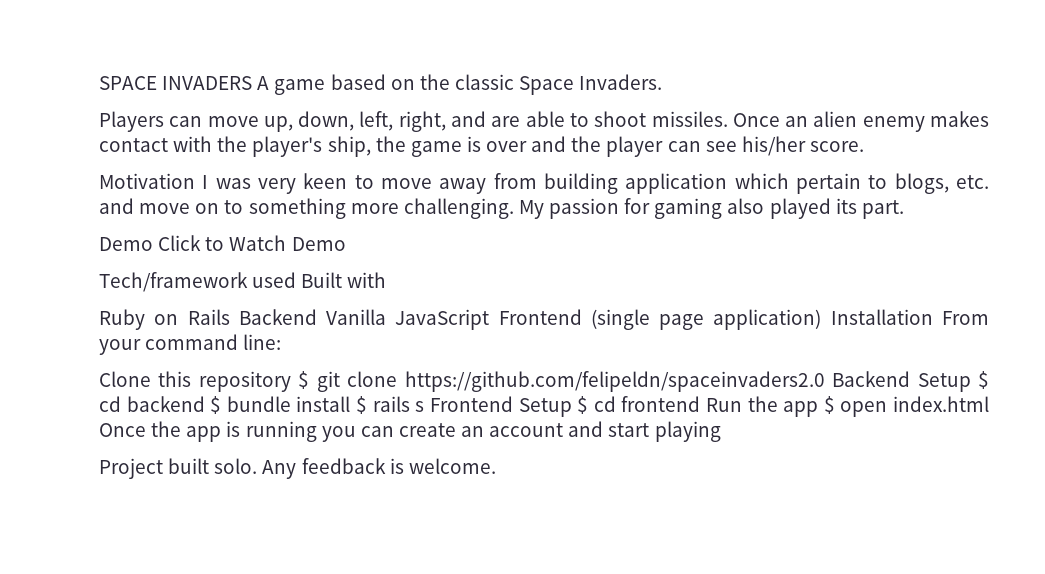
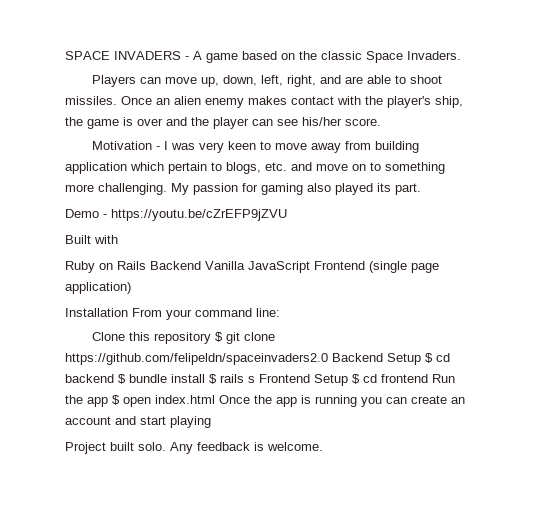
- SPACE INVADERS A game based on the classic Space Invaders.
+ SPACE INVADERS - A game based on the classic Space Invaders.
- Motivation I was very keen to move away from building application which pertain to blogs, etc. and move on to something more challenging.
+ Motivation - I was very keen to move away from building application which pertain to blogs, etc. and move on to something more challenging.
- Demo Click to Watch Demo
- Tech/framework used Built with
+ Demo - https://youtu.be/cZrEFP9jZVU
+ Built with
- Ruby on Rails Backend Vanilla JavaScript Frontend (single page application) Installation From your command line:
+ Ruby on Rails Backend Vanilla JavaScript Frontend (single page application)
+ Installation From your command line:

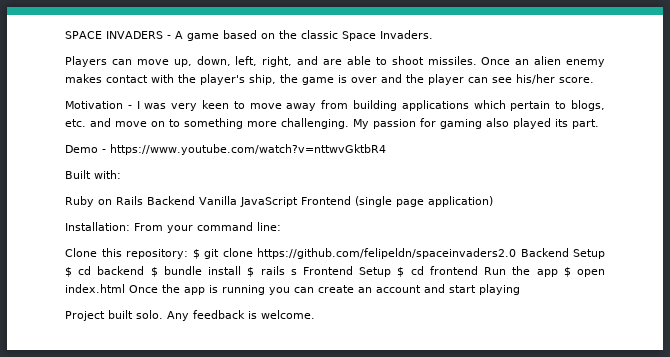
- Motivation - I was very keen to move away from building application which pertain to blogs, etc. and move on to something more challenging.
+ Motivation - I was very keen to move away from building applications which pertain to blogs, etc. and move on to something more challenging.
- Demo - https://youtu.be/cZrEFP9jZVU
+ Demo - https://www.youtube.com/watch?v=nttwvGktbR4
- Built with
+ Built with:
- Installation From your command line:
+ Installation: From your command line:
- Clone this repository $ git clone https://github.com/felipeldn/spaceinvaders2.0 Backend Setup $ cd backend $ bundle install $ rails s Frontend Setup $ cd frontend Run the app $ open index.html Once the app is running you can create an account and start playing
+ Clone this repository: $ git clone https://github.com/felipeldn/spaceinvaders2.0 Backend Setup $ cd backend $ bundle install $ rails s Frontend Setup $ cd frontend Run the app $ open index.html Once the app is running you can create an account and start playing

